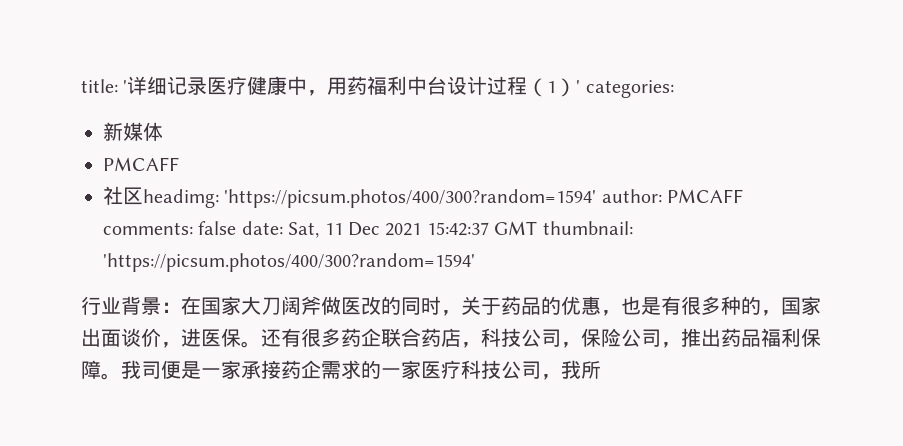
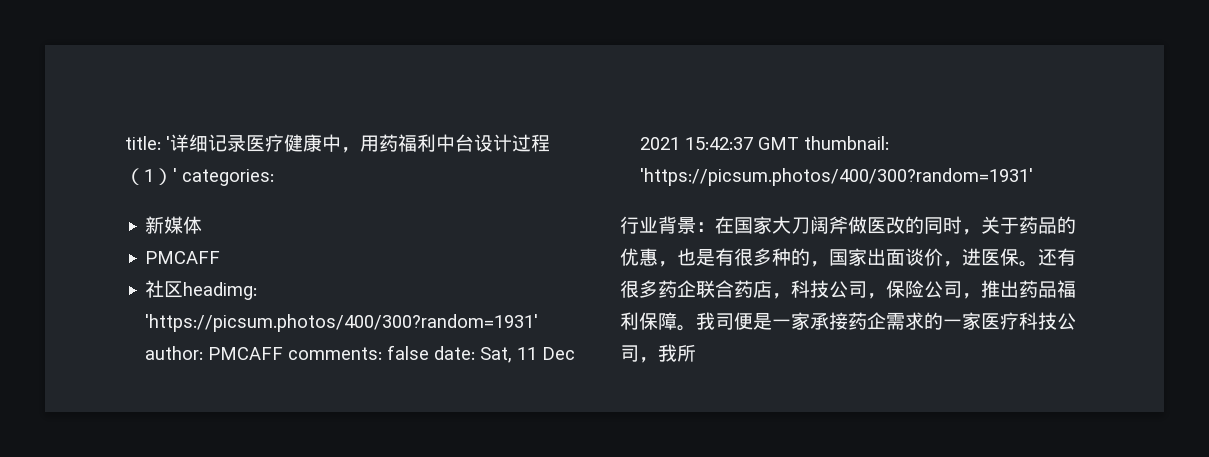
- 社区headimg: 'https://picsum.photos/400/300?random=1594' author: PMCAFF comments: false date: Sat, 11 Dec 2021 15:42:37 GMT thumbnail: 'https://picsum.photos/400/300?random=1594'
+ 社区headimg: 'https://picsum.photos/400/300?random=1931' author: PMCAFF comments: false date: Sat, 11 Dec 2021 15:42:37 GMT thumbnail: 'https://picsum.photos/400/300?random=1931'

